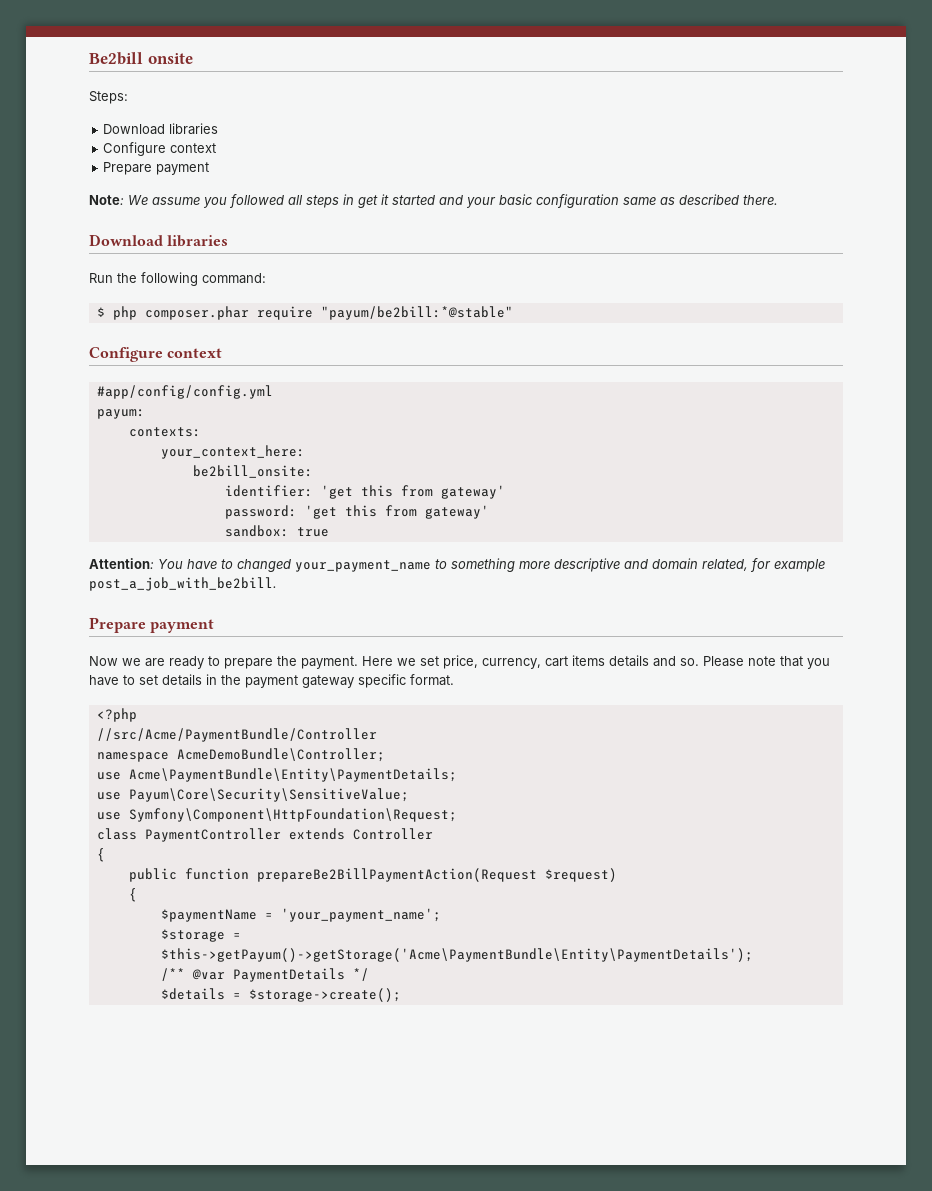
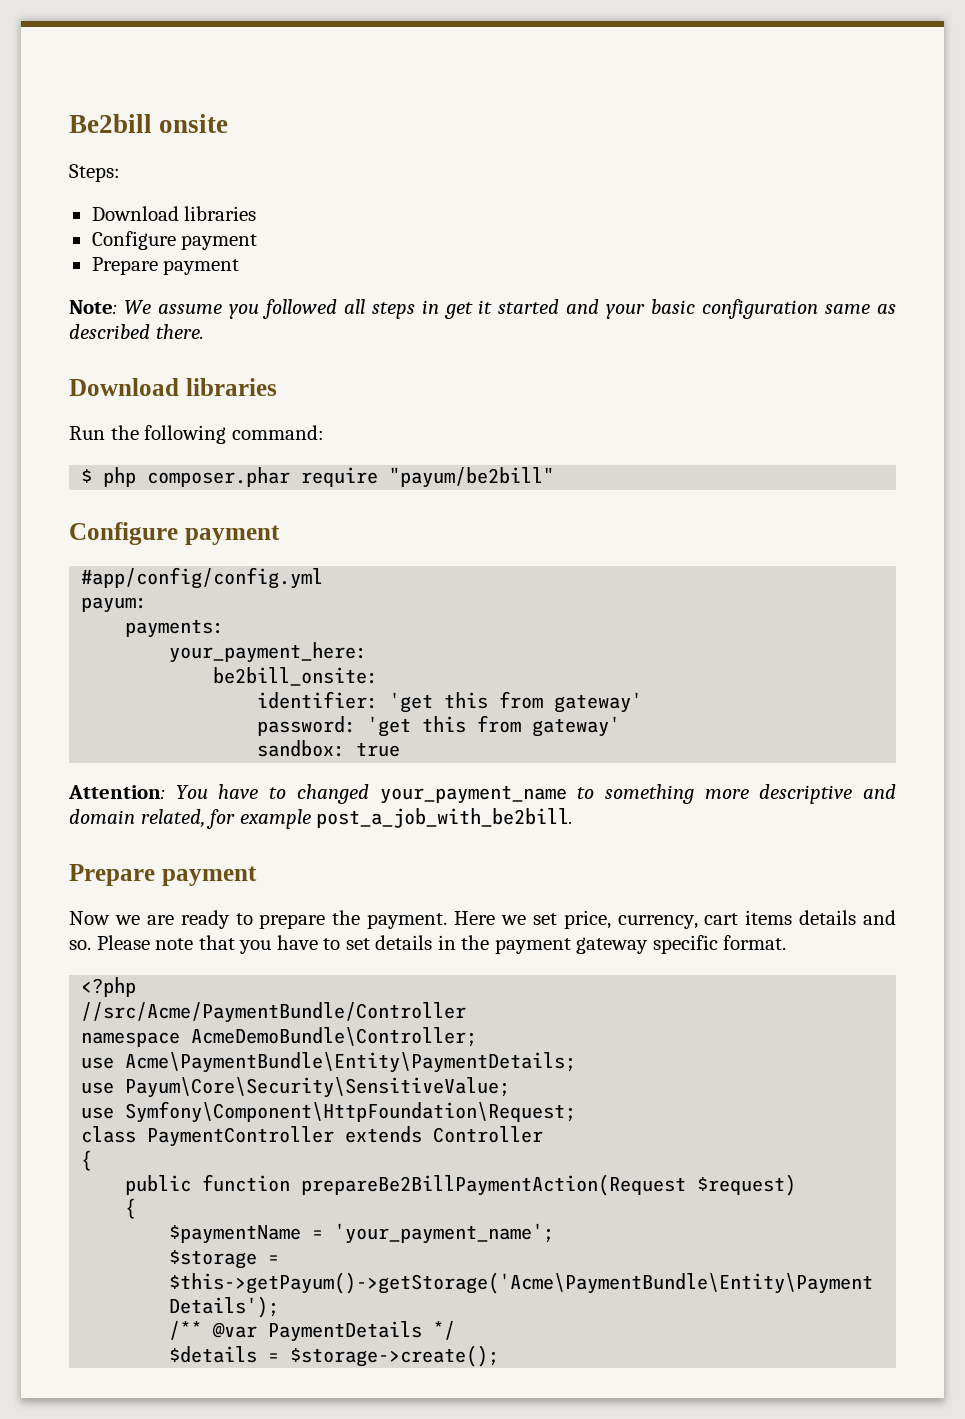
  Steps:
  Download libraries
- Configure context
+ Configure payment
- $ php composer.phar require "payum/be2bill:*@stable"
- Configure context
+ $ php composer.phar require "payum/be2bill"
+ Configure payment
- contexts:
- your_context_here:
+ payments:
+ your_payment_here:

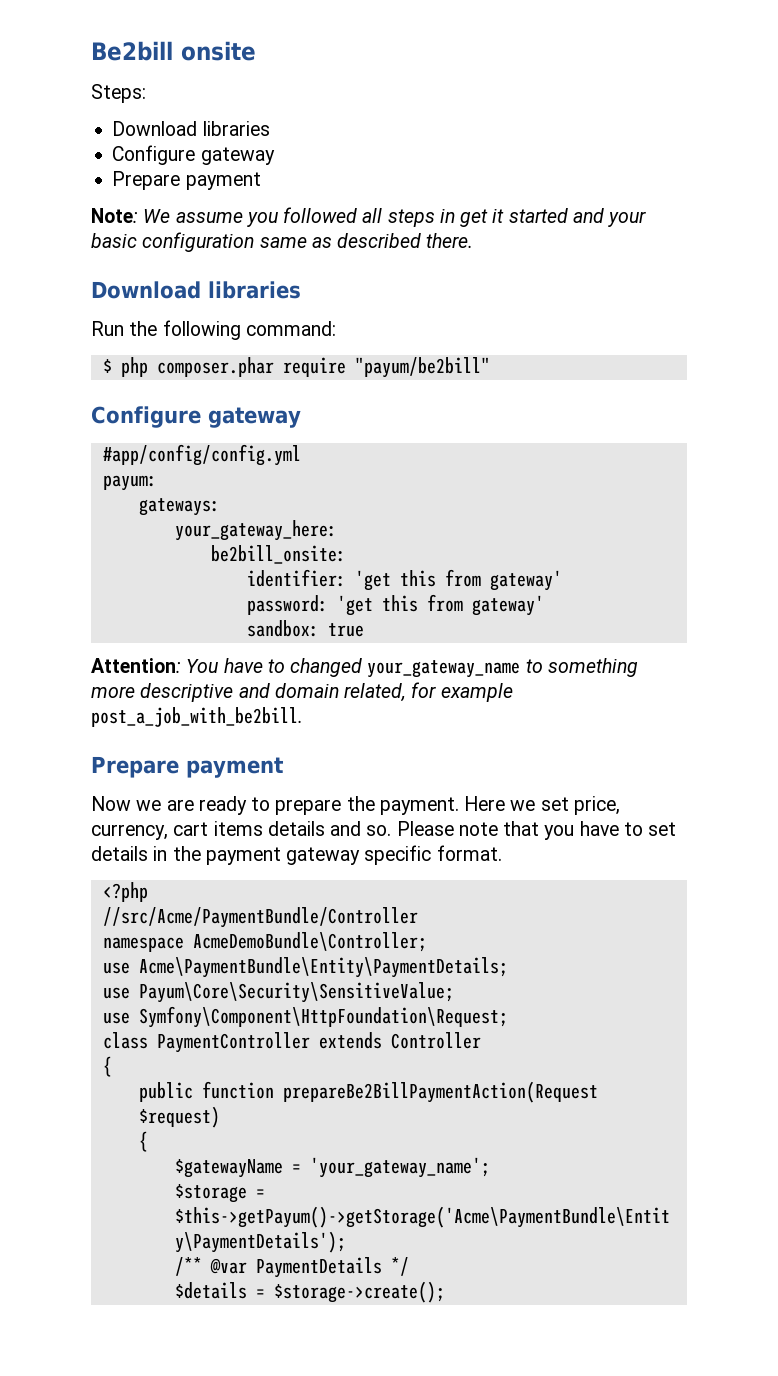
  Steps:
  Download libraries
- Configure payment
+ Configure gateway
  $ php composer.phar require "payum/be2bill"
- Configure payment
+ Configure gateway
- payments:
- your_payment_here:
+ gateways:
+ your_gateway_here:
- Attention: You have to changed your_payment_name to something more descriptive and domain related, for example post_a_job_with_be2bill.
+ Attention: You have to changed your_gateway_name to something more descriptive and domain related, for example post_a_job_with_be2bill.
- $paymentName = 'your_payment_name';
+ $gatewayName = 'your_gateway_name';

